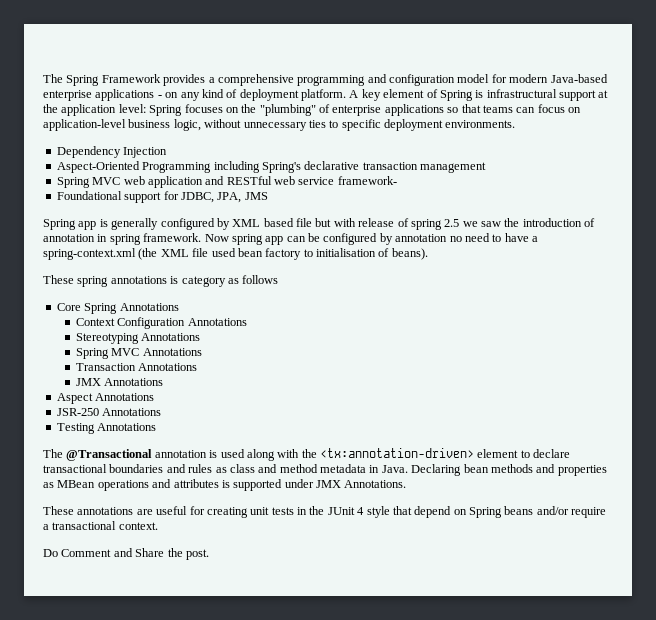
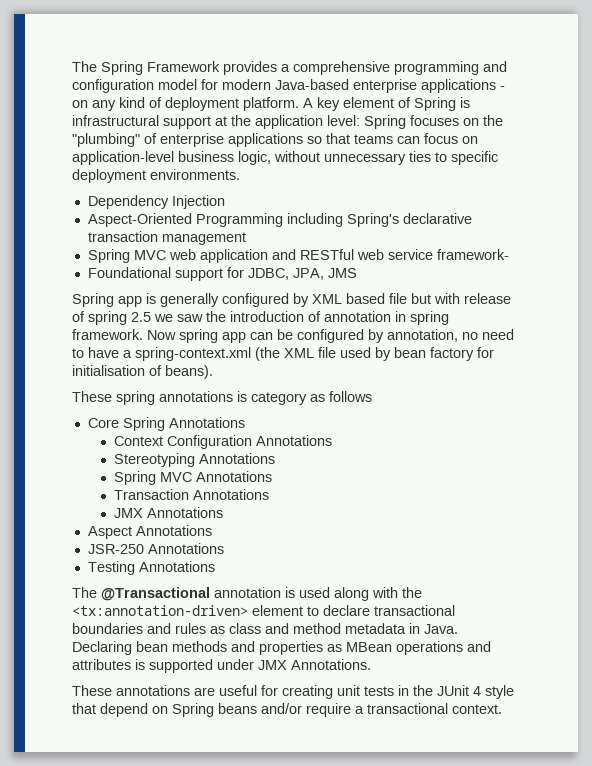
- Now spring app can be configured by annotation no need to have a spring-context.xml (the XML file used bean factory to initialisation of beans).
+ Now spring app can be configured by annotation, no need to have a spring-context.xml (the XML file used by bean factory for initialisation of beans).
- Do Comment and Share the post.

